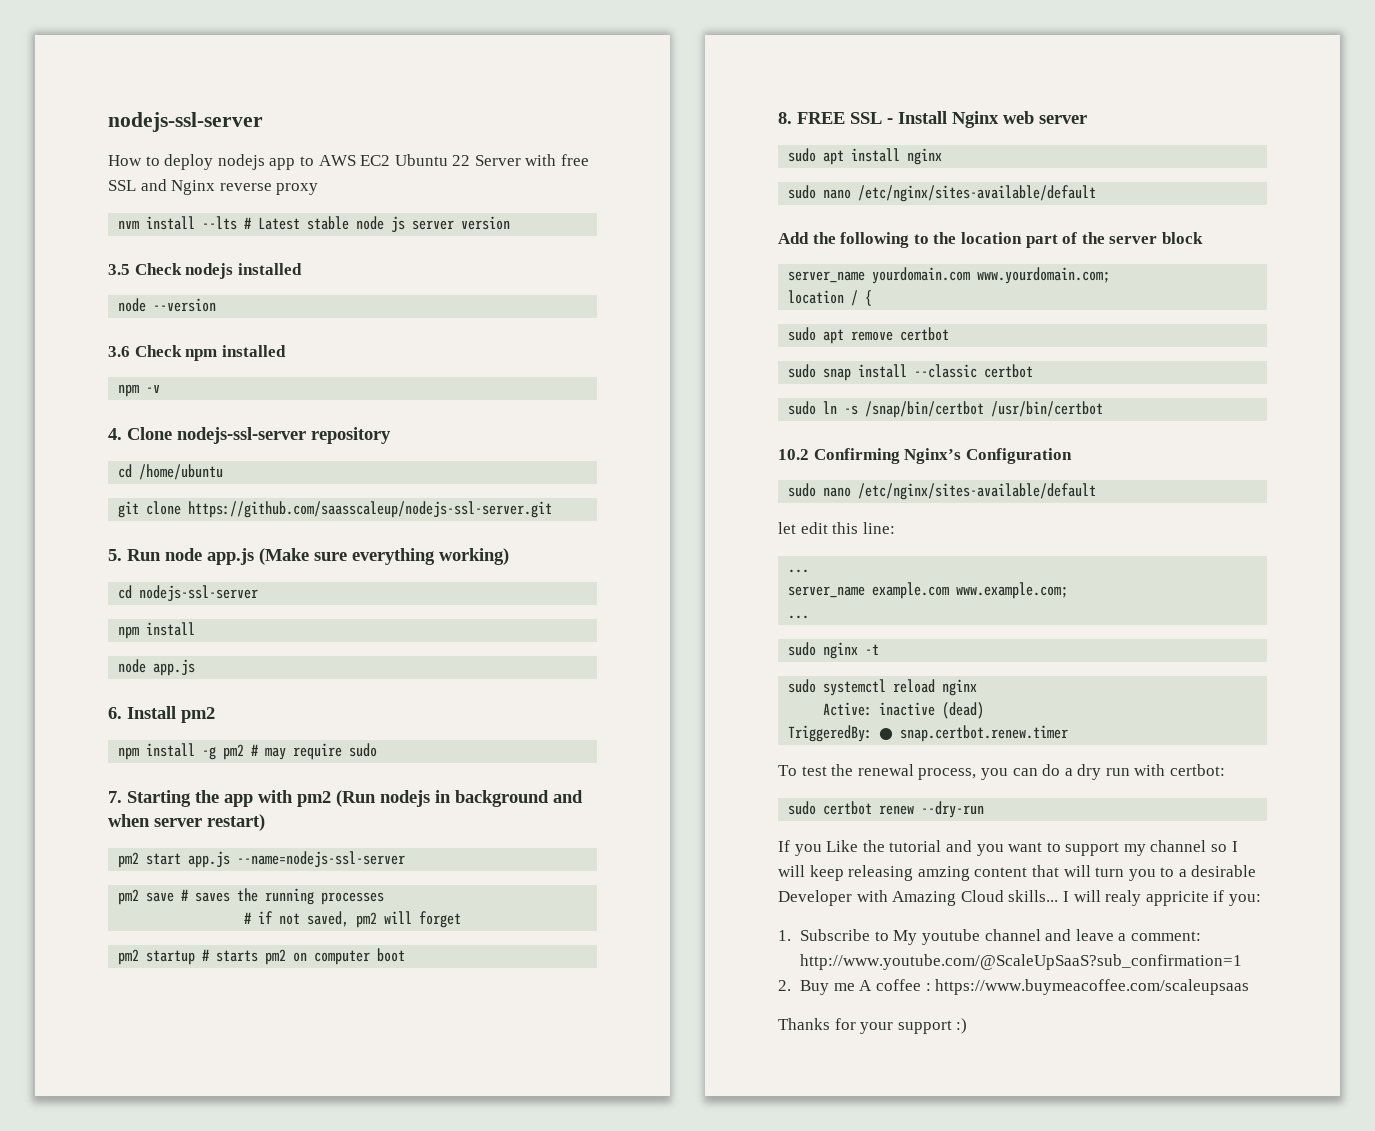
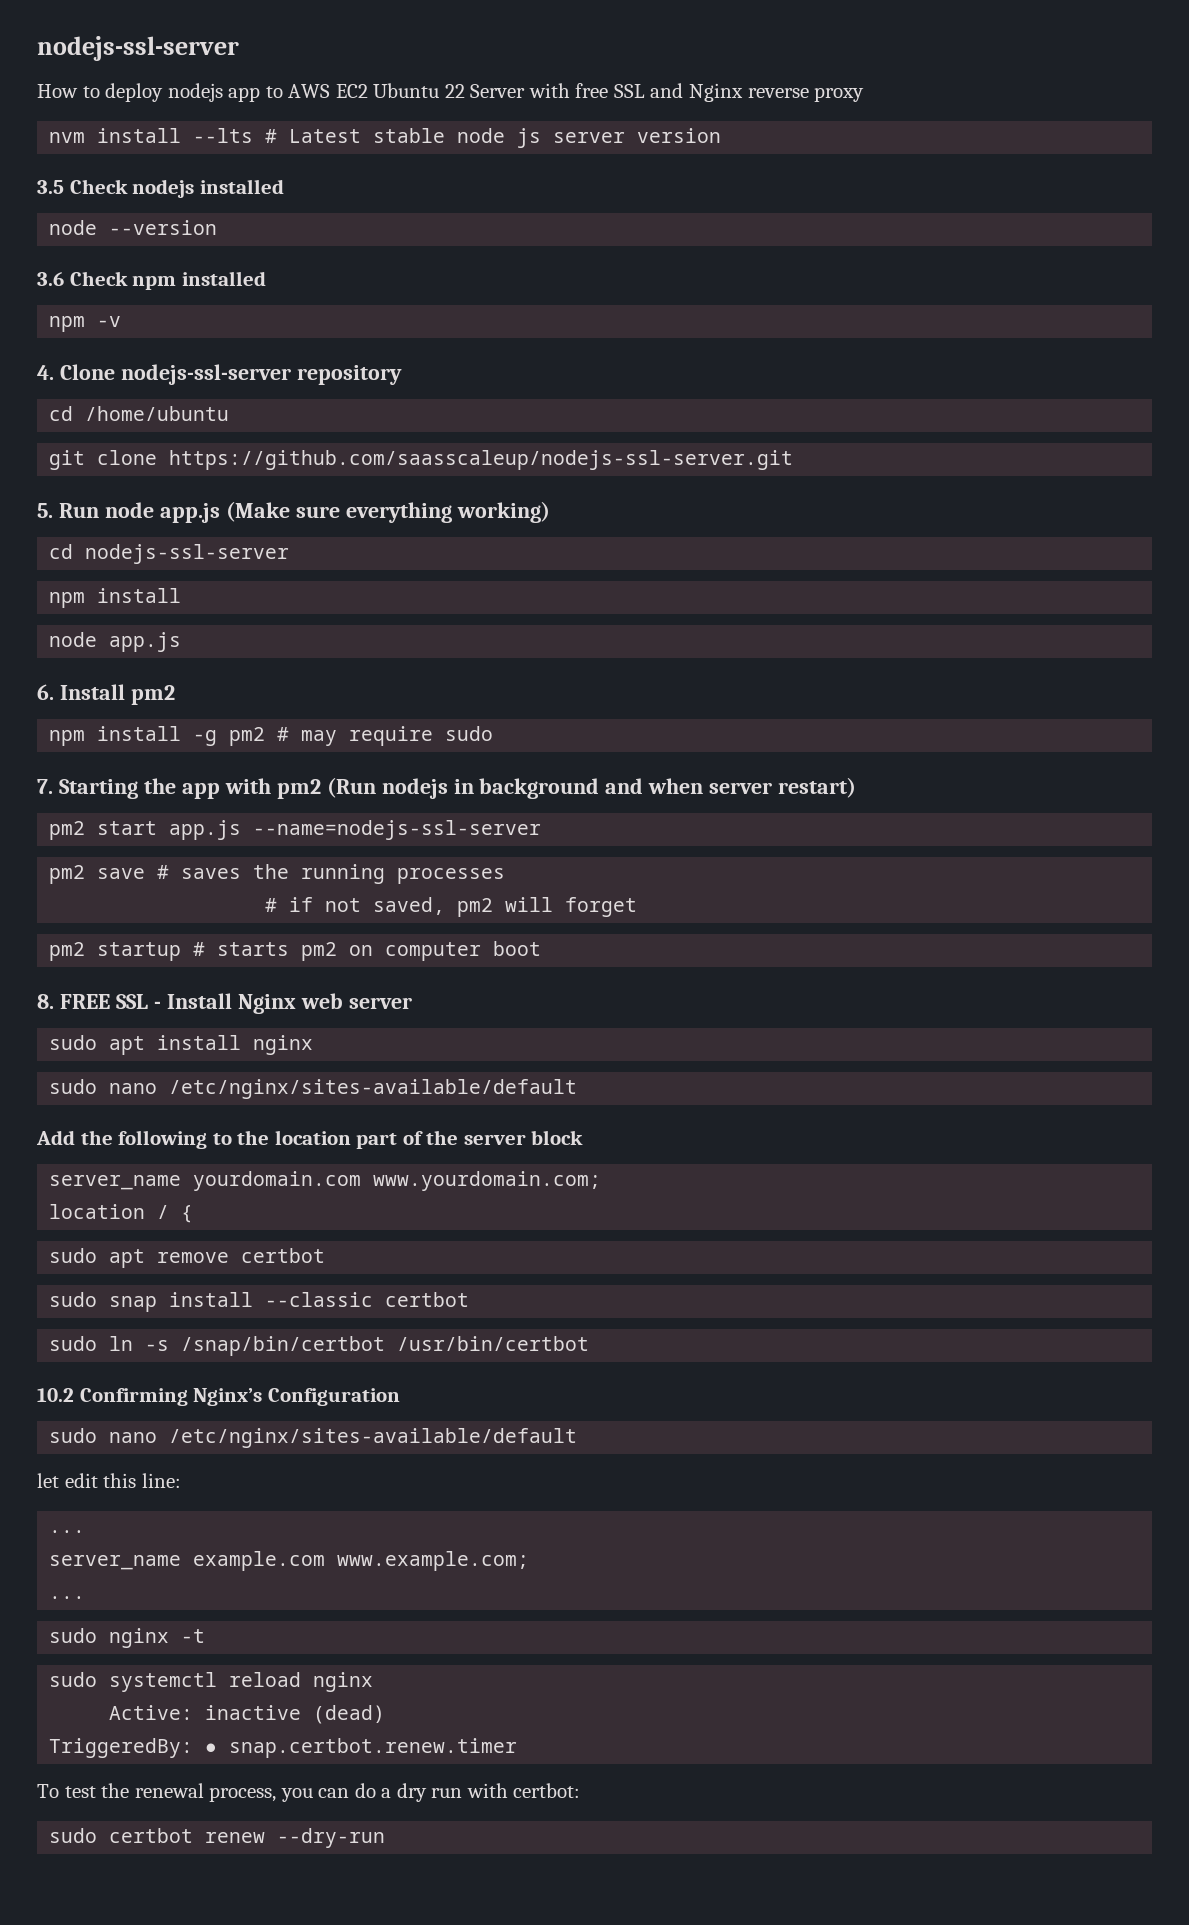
- If you Like the tutorial and you want to support my channel so I will keep releasing amzing content that will turn you to a desirable Developer with Amazing Cloud skills... I will realy appricite if you:
- 1. Subscribe to My youtube channel and leave a comment: http://www.youtube.com/@ScaleUpSaaS?sub_confirmation=1
- 2. Buy me A coffee : https://www.buymeacoffee.com/scaleupsaas
- Thanks for your support :)

